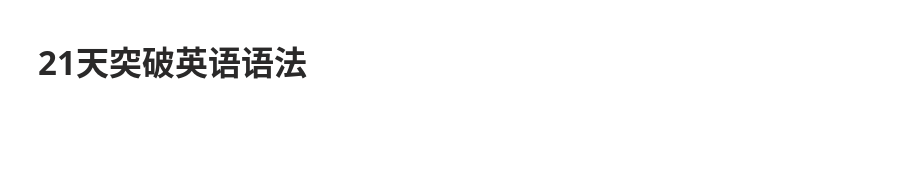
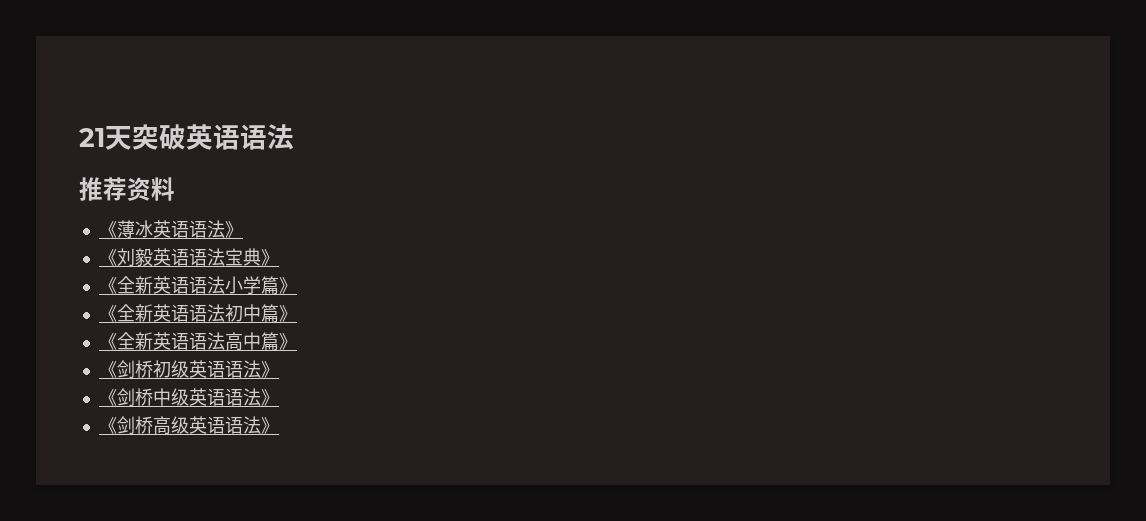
+ 推荐资料
+ 《薄冰英语语法》
+ 《刘毅英语语法宝典》
+ 《全新英语语法小学篇》
+ 《全新英语语法初中篇》
+ 《全新英语语法高中篇》
+ 《剑桥初级英语语法》
+ 《剑桥中级英语语法》
+ 《剑桥高级英语语法》

